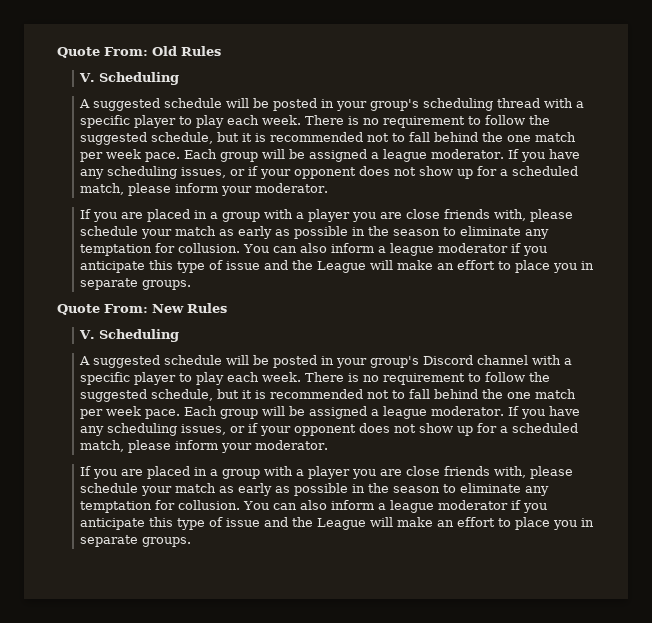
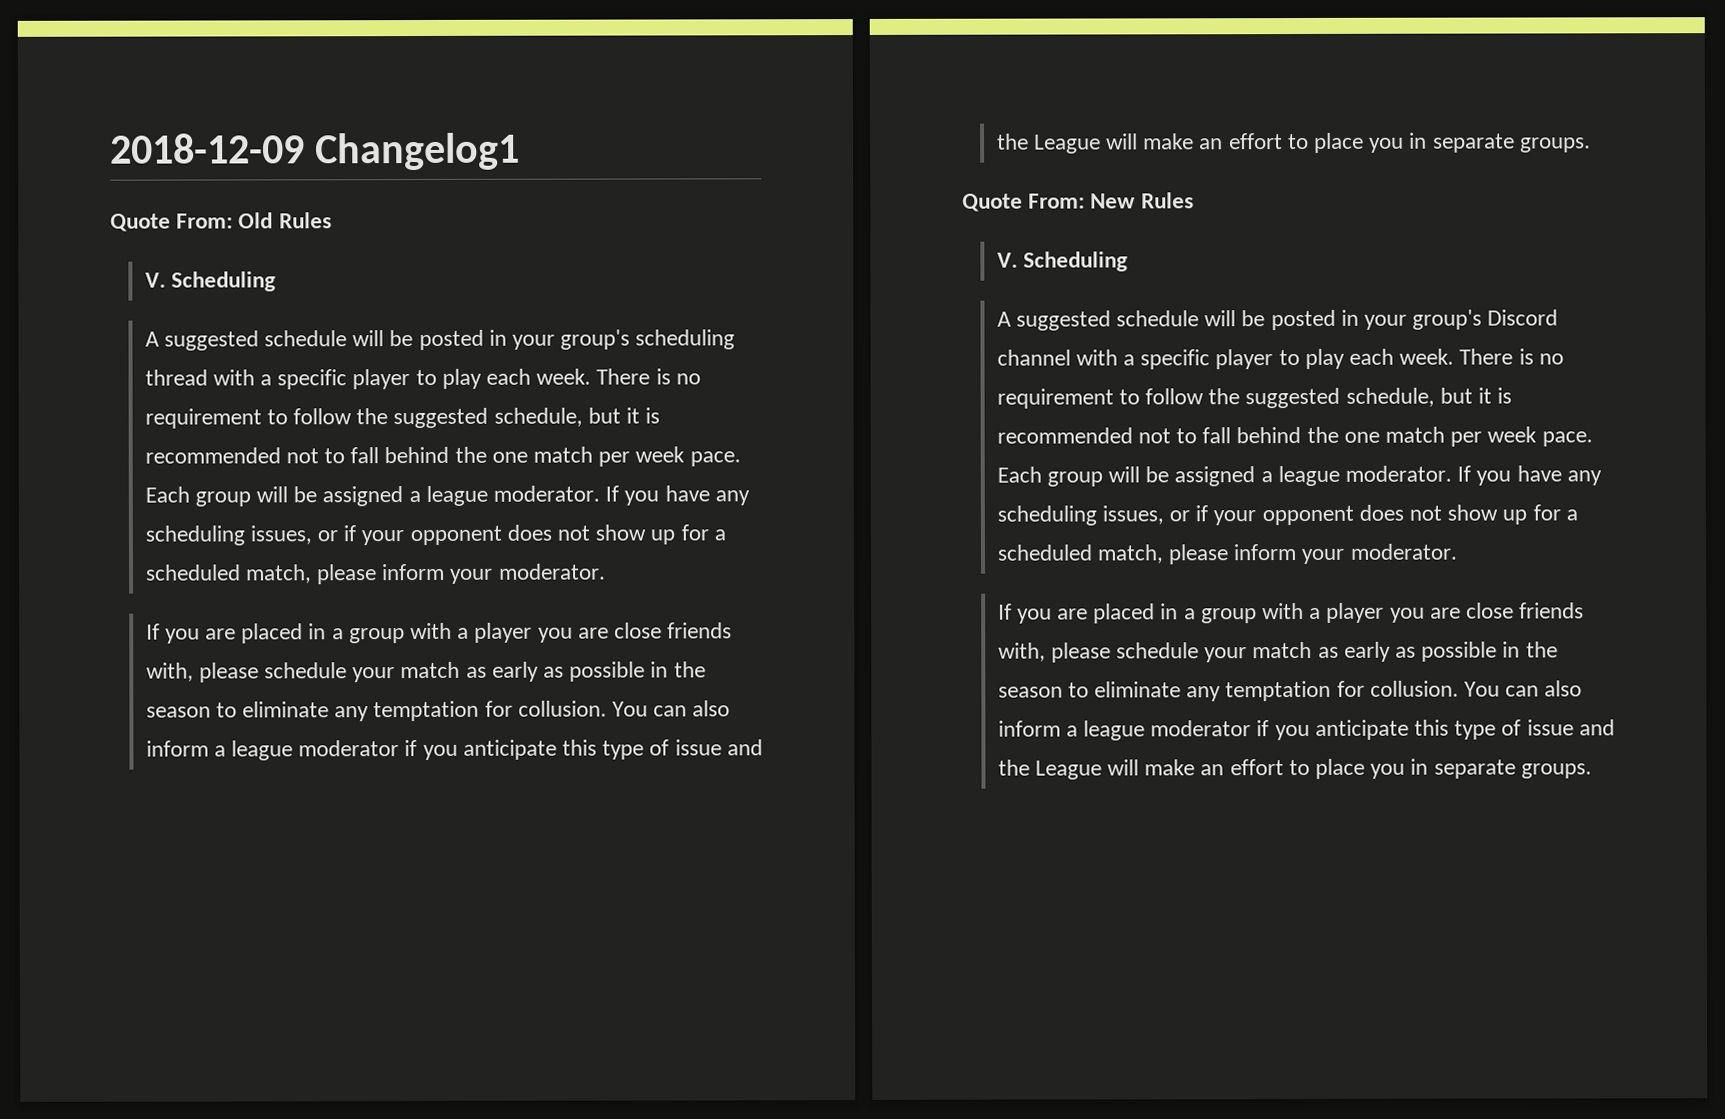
+ 2018-12-09 Changelog1

